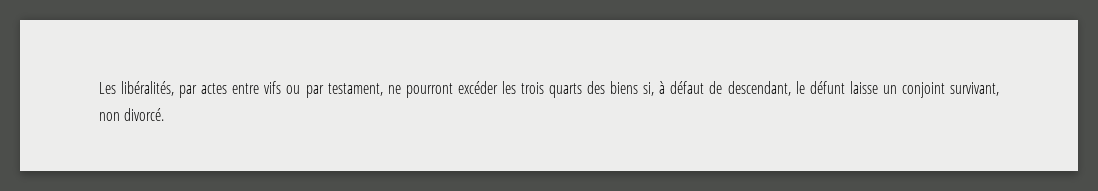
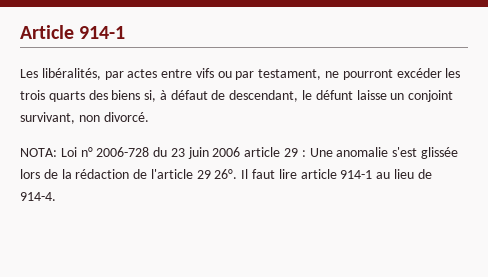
+ Article 914-1
+ NOTA: Loi n° 2006-728 du 23 juin 2006 article 29 : Une anomalie s'est glissée lors de la rédaction de l'article 29 26°. Il faut lire article 914-1 au lieu de 914-4.

